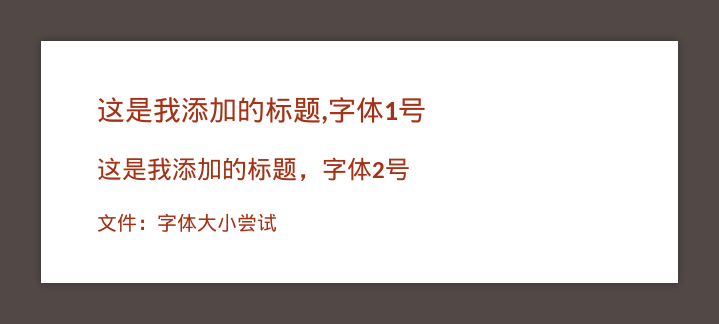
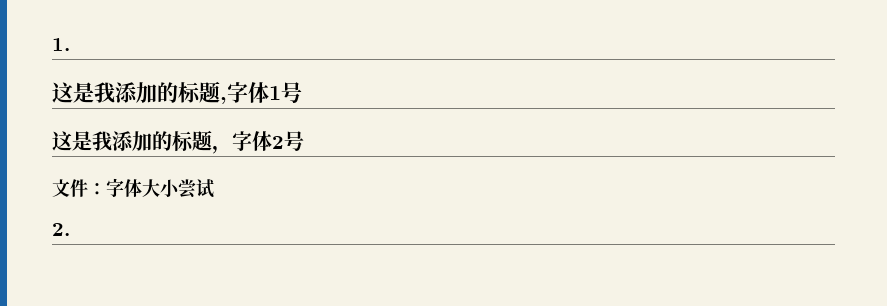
+ 1.
+ 2.

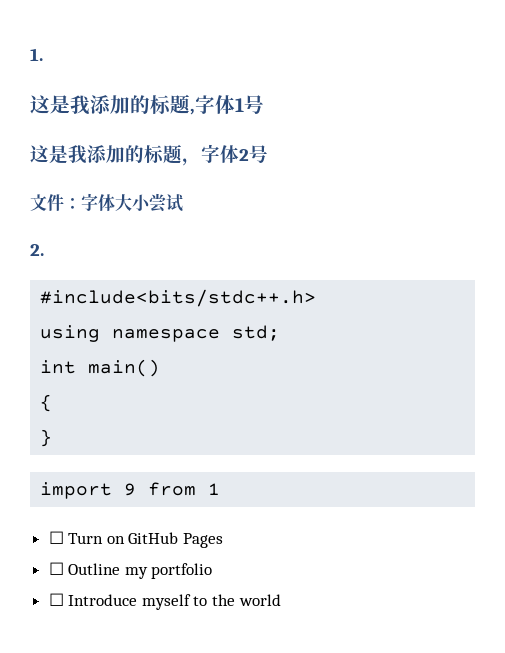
+ #include<bits/stdc++.h>
+ using namespace std;
+ int main()
+ {
+ }
+ import 9 from 1
+ ☐ Turn on GitHub Pages
+ ☐ Outline my portfolio
+ ☐ Introduce myself to the world

